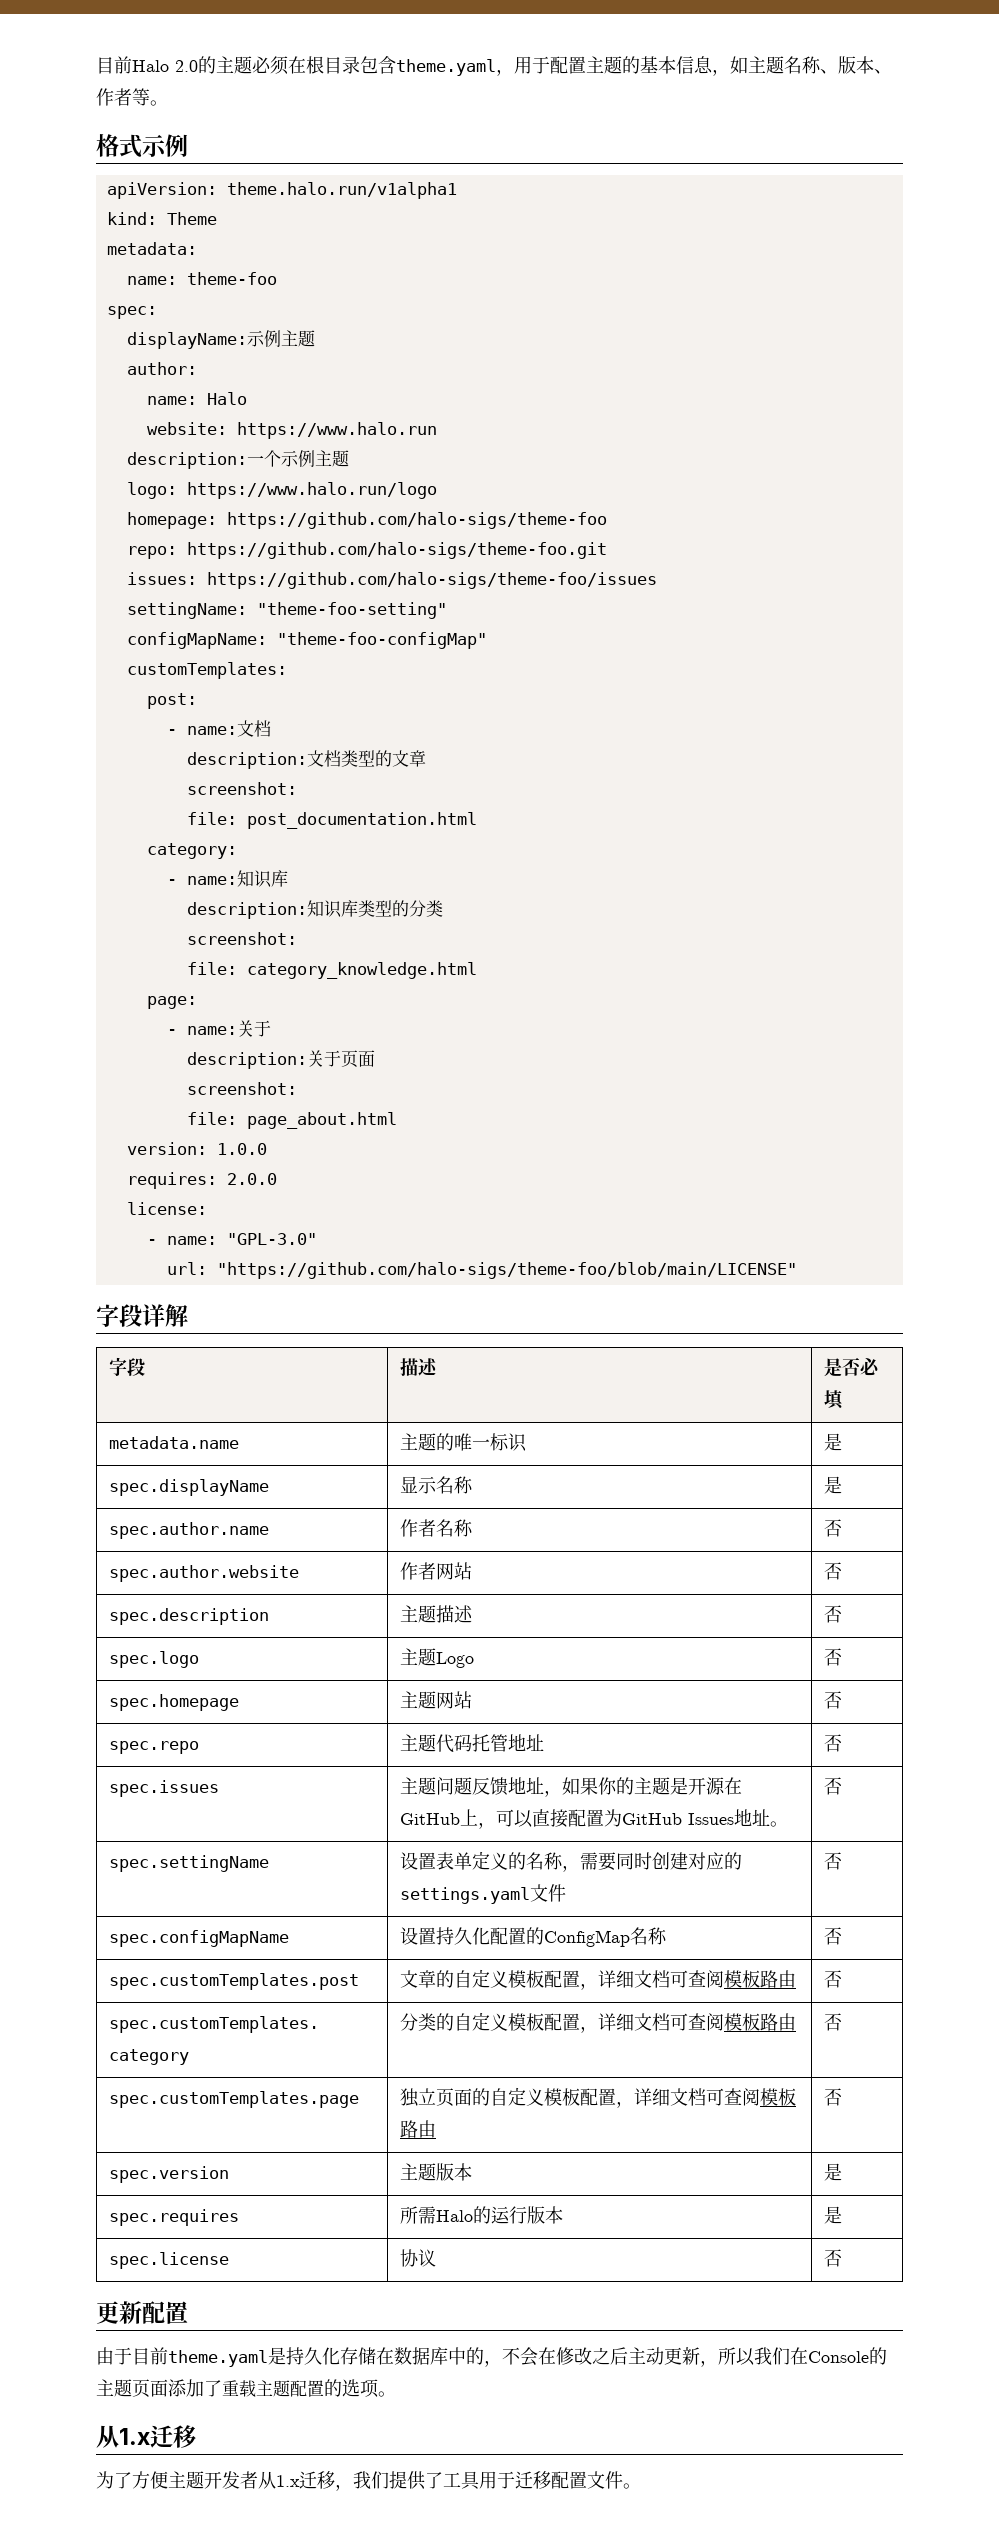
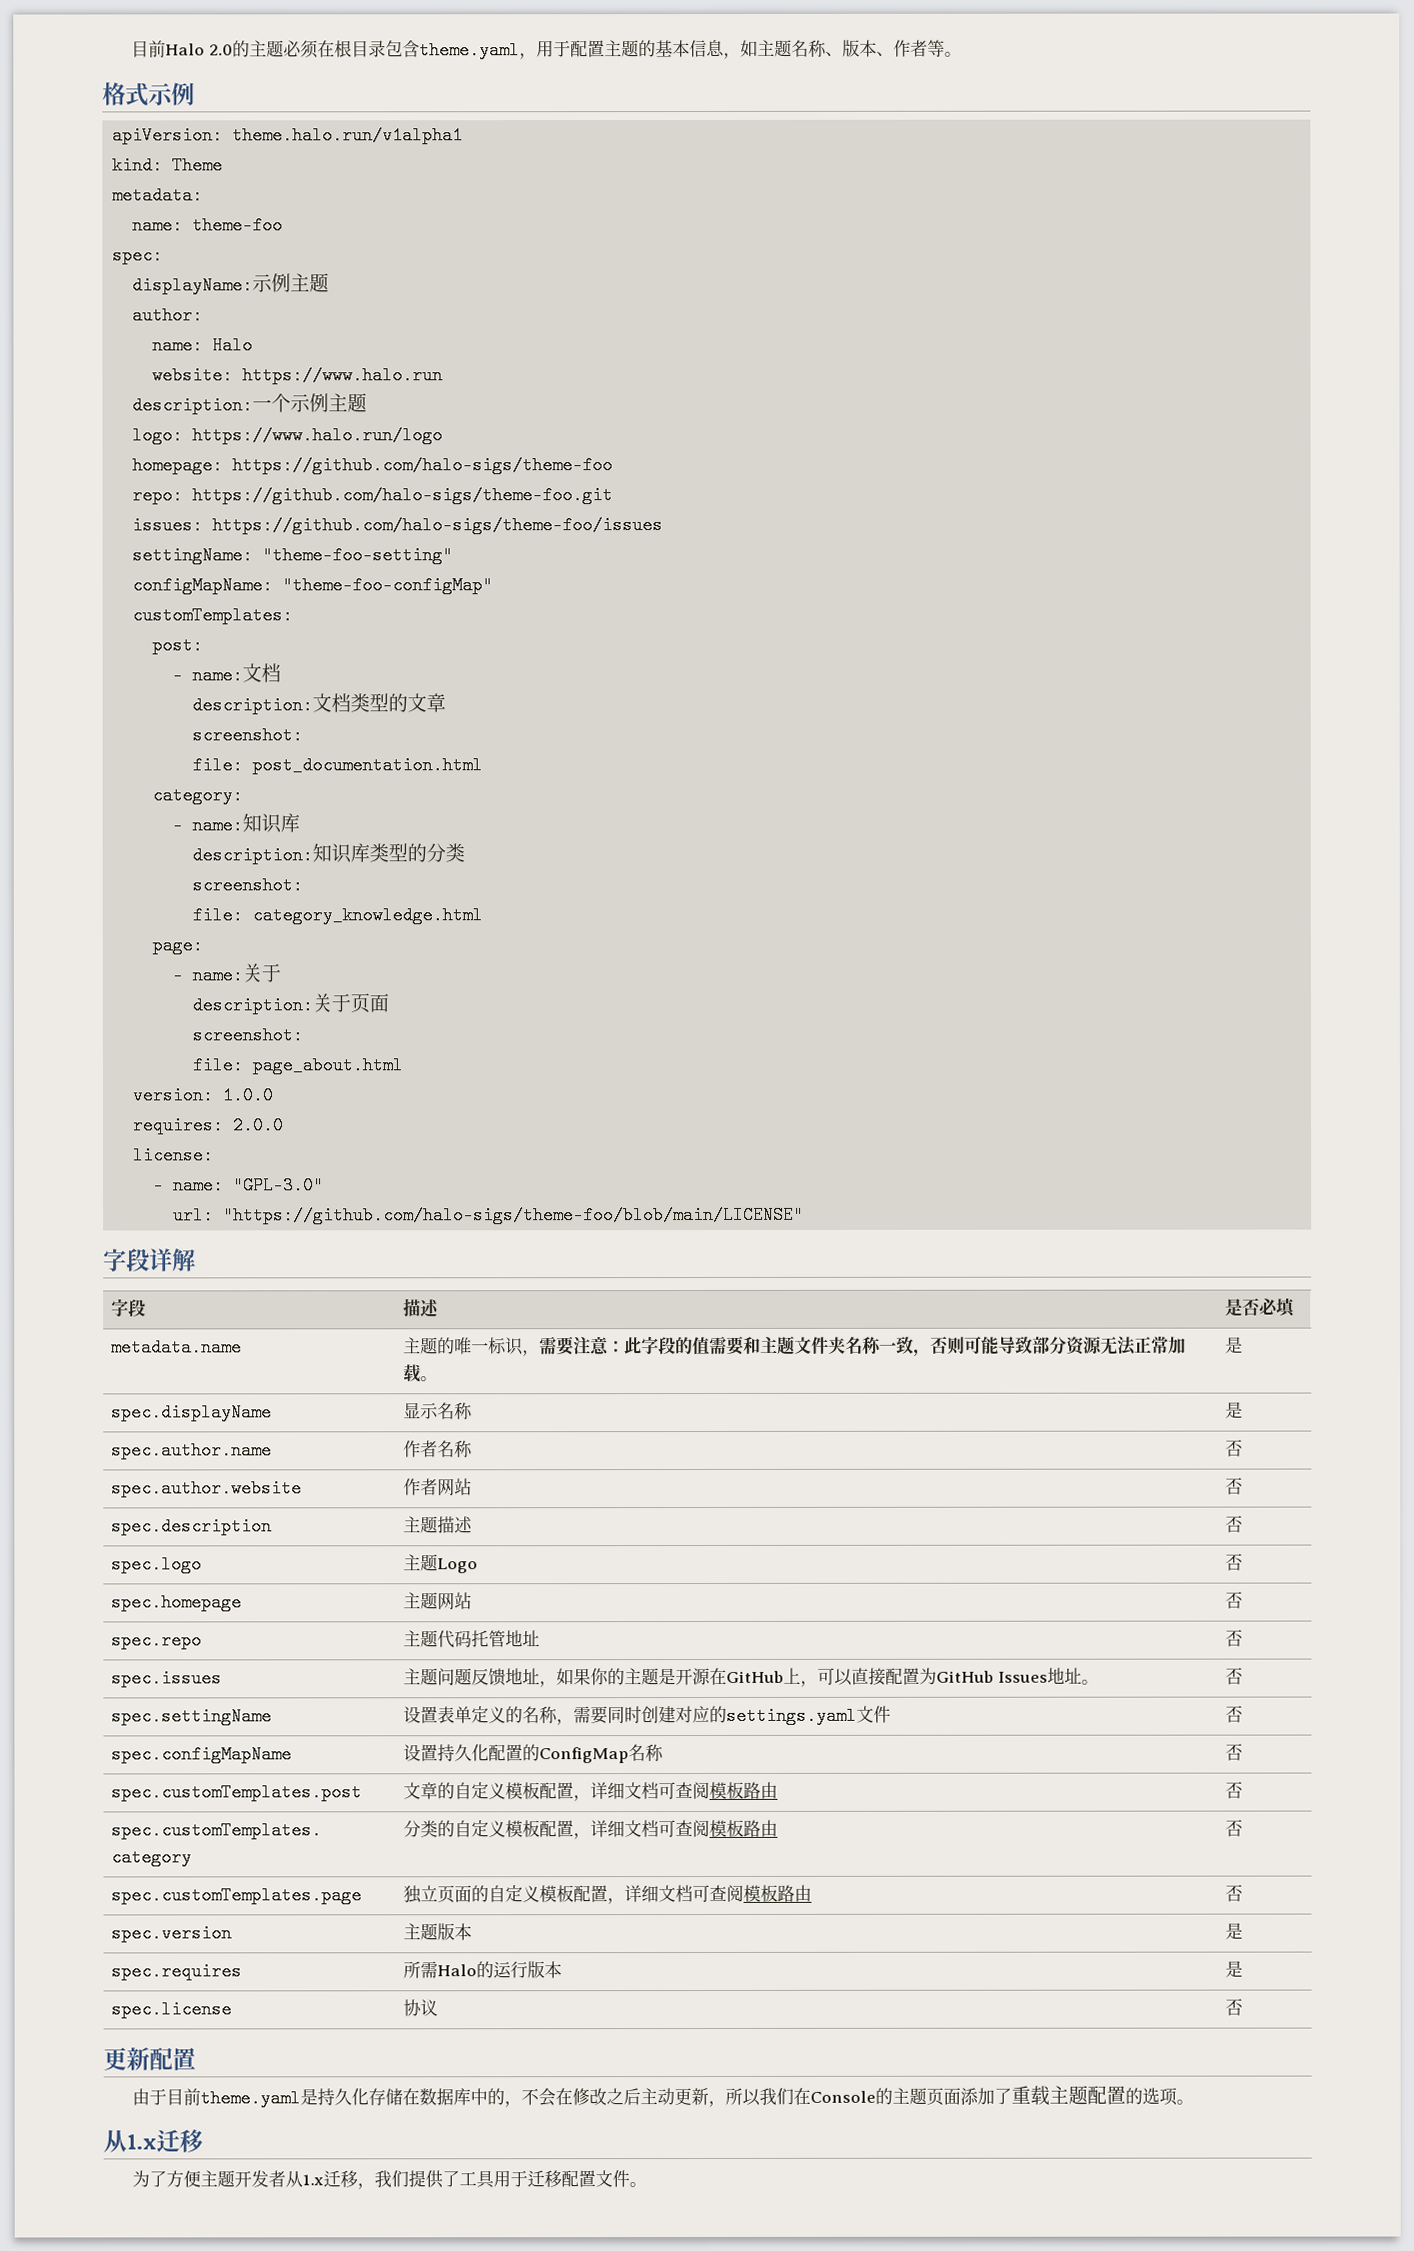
- metadata.name | 主题的唯一标识 | 是
+ metadata.name | 主题的唯一标识，需要注意：此字段的值需要和主题文件夹名称一致，否则可能导致部分资源无法正常加载。 | 是

